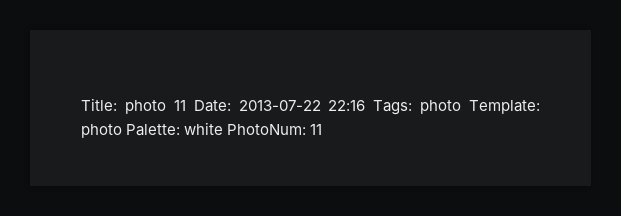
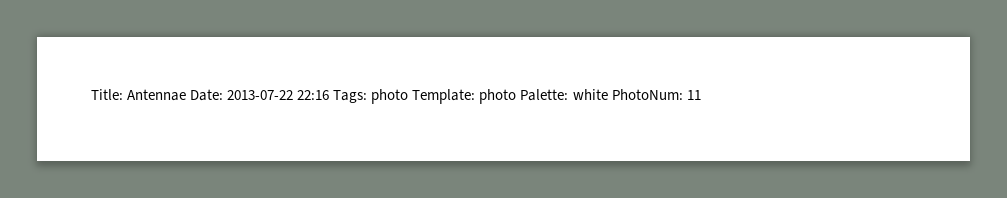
- Title: photo 11 Date: 2013-07-22 22:16 Tags: photo Template: photo Palette: white PhotoNum: 11
+ Title: Antennae Date: 2013-07-22 22:16 Tags: photo Template: photo Palette: white PhotoNum: 11

